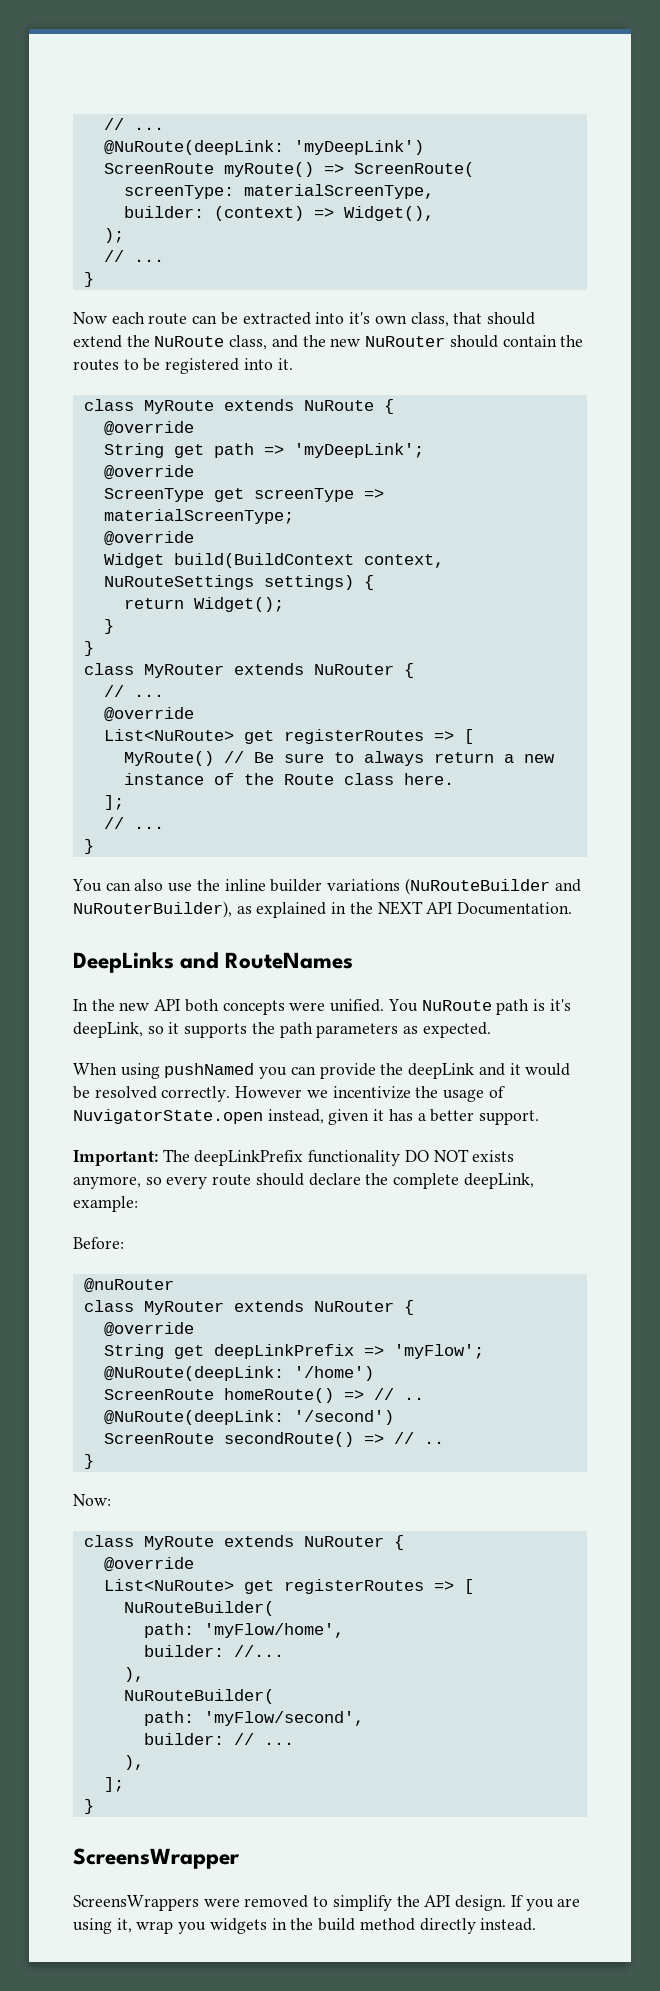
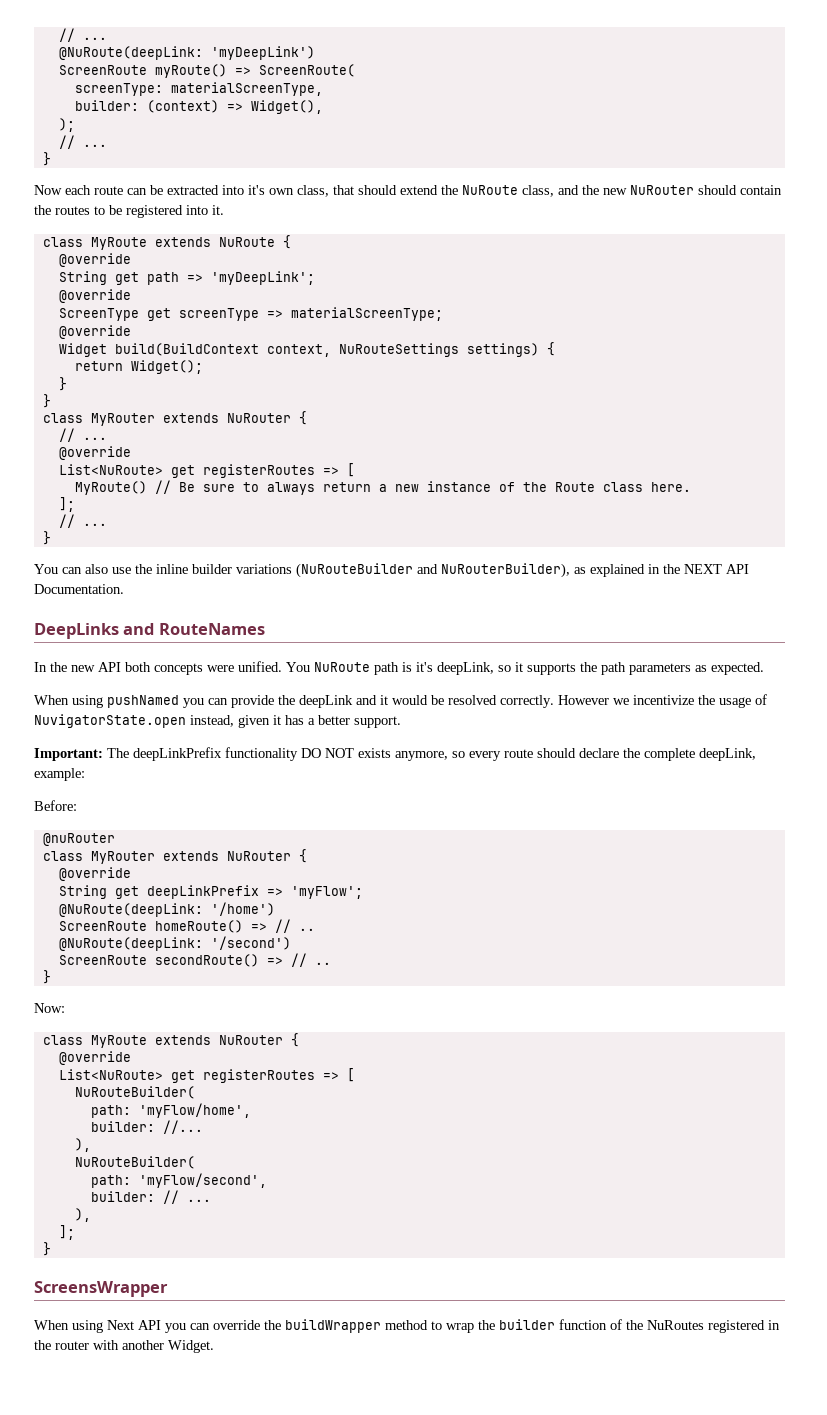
- ScreensWrappers were removed to simplify the API design. If you are using it, wrap you widgets in the build method directly instead.
+ When using Next API you can override the buildWrapper method to wrap the builder function of the NuRoutes registered in the router with another Widget.

